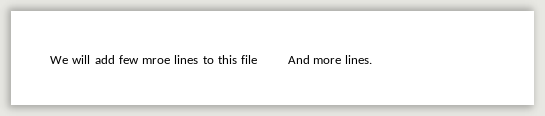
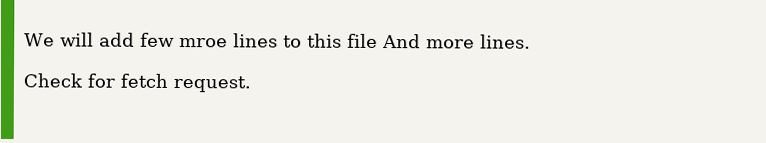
+ Check for fetch request.

